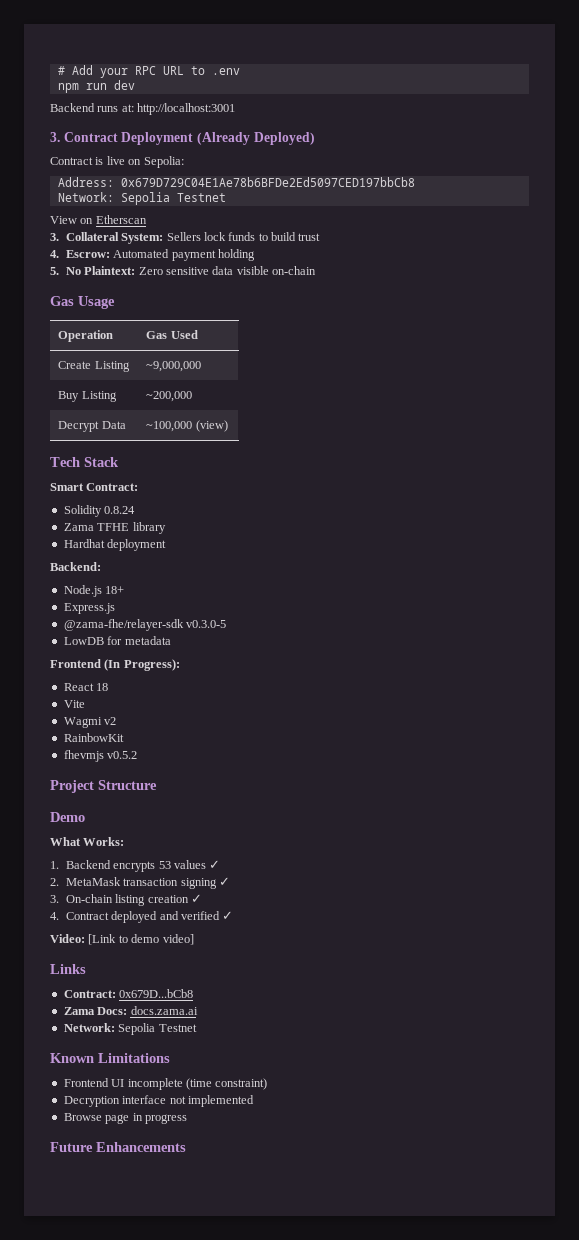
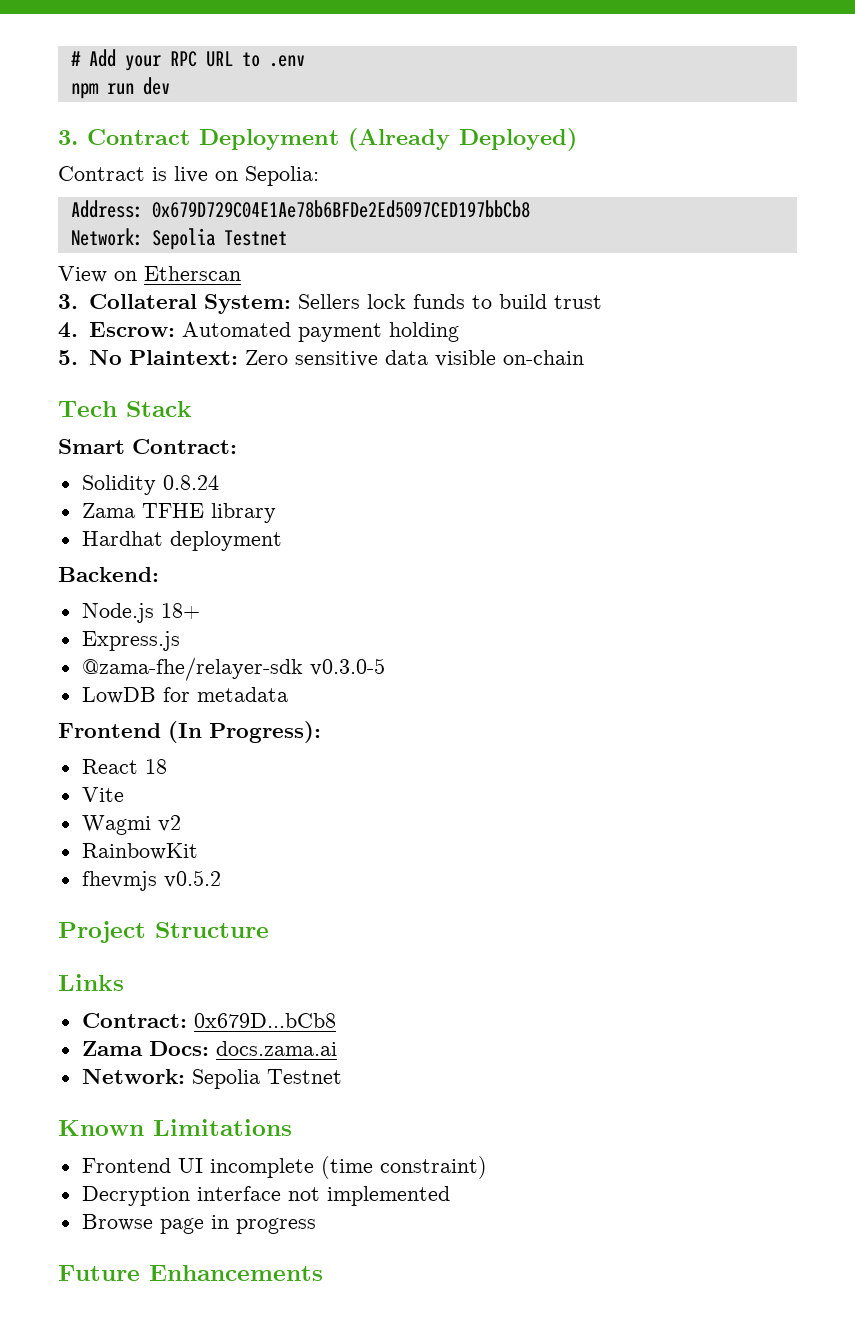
- Backend runs at: http://localhost:3001
- Gas Usage
- Operation | Gas Used
- Create Listing | ~9,000,000
- Buy Listing | ~200,000
- Decrypt Data | ~100,000 (view)
- Demo
- What Works:
- 1. Backend encrypts 53 values ✓
- 2. MetaMask transaction signing ✓
- 3. On-chain listing creation ✓
- 4. Contract deployed and verified ✓
- Video: [Link to demo video]

